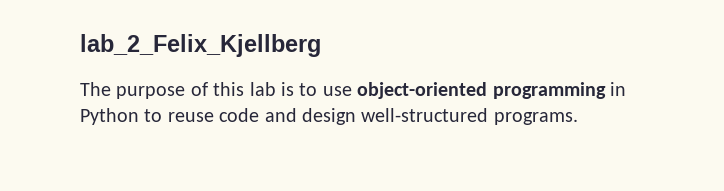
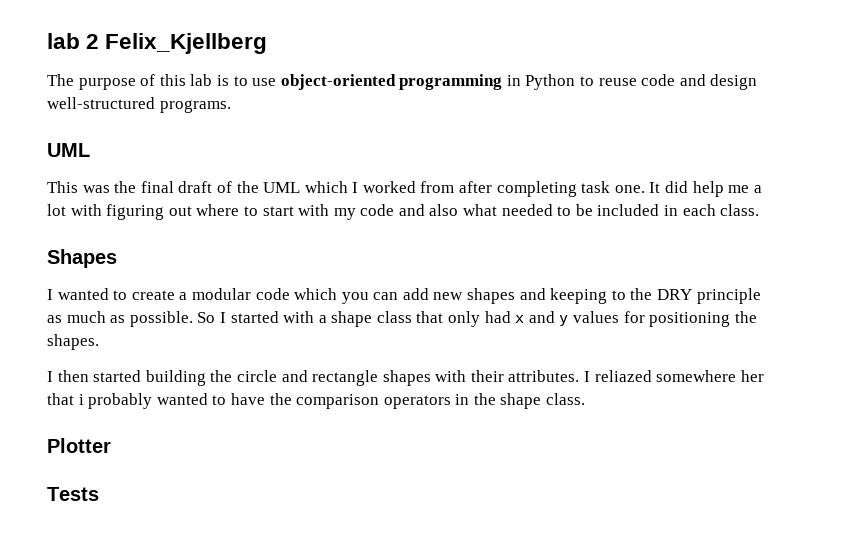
- lab_2_Felix_Kjellberg
+ lab 2 Felix_Kjellberg
  The purpose of this lab is to use object-oriented programming in Python to reuse code and design well-structured programs.
+ UML
+ This was the final draft of the UML which I worked from after completing task one. It did help me a lot with figuring out where to start with my code and also what needed to be included in each class.
+ Shapes
+ I wanted to create a modular code which you can add new shapes and keeping to the DRY principle as much as possible. So I started with a shape class that only had x and y values for positioning the shapes.
+ I then started building the circle and rectangle shapes with their attributes. I reliazed somewhere her that i probably wanted to have the comparison operators in the shape class.
+ Plotter
+ Tests

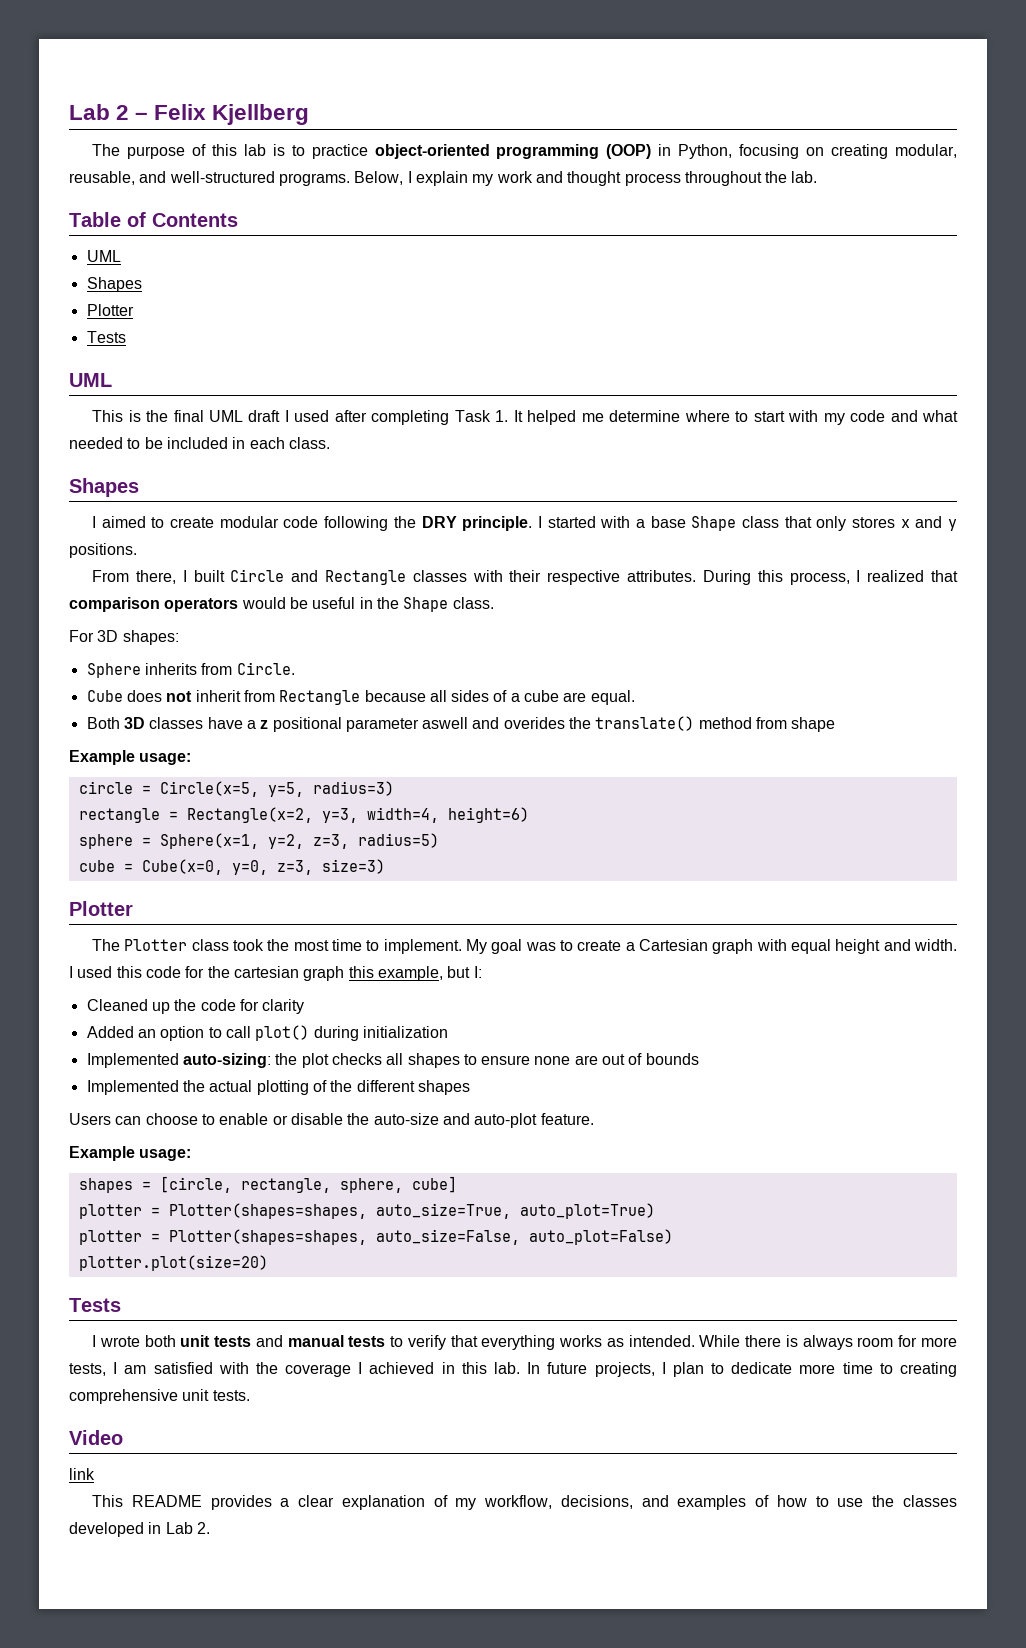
- lab 2 Felix_Kjellberg
+ Lab 2 – Felix Kjellberg
- The purpose of this lab is to use object-oriented programming in Python to reuse code and design well-structured programs.
+ The purpose of this lab is to practice object-oriented programming (OOP) in Python, focusing on creating modular, reusable, and well-structured programs. Below, I explain my work and thought process throughout the lab.
+ Table of Contents
+ UML
+ Shapes
+ Plotter
+ Tests
- This was the final draft of the UML which I worked from after completing task one. It did help me a lot with figuring out where to start with my code and also what needed to be included in each class.
+ This is the final UML draft I used after completing Task 1. It helped me determine where to start with my code and what needed to be included in each class.
- I wanted to create a modular code which you can add new shapes and keeping to the DRY principle as much as possible. So I started with a shape class that only had x and y values for positioning the shapes.
- I then started building the circle and rectangle shapes with their attributes. I reliazed somewhere her that i probably wanted to have the comparison operators in the shape class.
+ I aimed to create modular code following the DRY principle. I started with a base Shape class that only stores x and y positions.
+ From there, I built Circle and Rectangle classes with their respective attributes. During this process, I realized that comparison operators would be useful in the Shape class.
+ For 3D shapes:
+ Sphere inherits from Circle.
+ Cube does not inherit from Rectangle because all sides of a cube are equal.
+ Both 3D classes have a z positional parameter aswell and overides the translate() method from shape
+ Example usage:
+ circle = Circle(x=5, y=5, radius=3)
+ rectangle = Rectangle(x=2, y=3, width=4, height=6)
+ sphere = Sphere(x=1, y=2, z=3, radius=5)
+ cube = Cube(x=0, y=0, z=3, size=3)
  Plotter
+ The Plotter class took the most time to implement. My goal was to create a Cartesian graph with equal height and width. I used this code for the cartesian graph this example, but I:
+ Cleaned up the code for clarity
+ Added an option to call plot() during initialization
+ Implemented auto-sizing: the plot checks all shapes to ensure none are out of bounds
+ Implemented the actual plotting of the different shapes
+ Users can choose to enable or disable the auto-size and auto-plot feature.
+ Example usage:
+ shapes = [circle, rectangle, sphere, cube]
+ plotter = Plotter(shapes=shapes, auto_size=True, auto_plot=True)
+ plotter = Plotter(shapes=shapes, auto_size=False, auto_plot=False)
+ plotter.plot(size=20)
  Tests
+ I wrote both unit tests and manual tests to verify that everything works as intended. While there is always room for more tests, I am satisfied with the coverage I achieved in this lab. In future projects, I plan to dedicate more time to creating comprehensive unit tests.
+ Video
+ link
+ This README provides a clear explanation of my workflow, decisions, and examples of how to use the classes developed in Lab 2.

